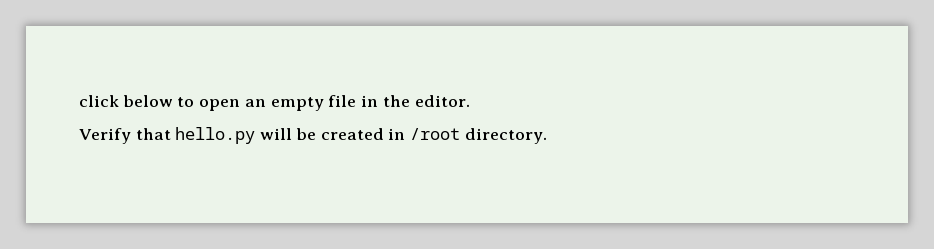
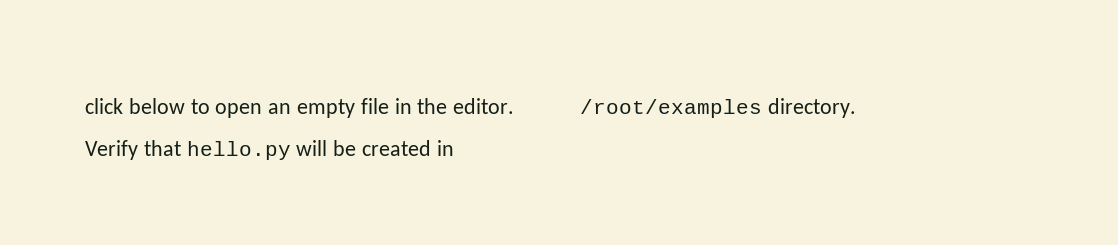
- Verify that hello.py will be created in /root directory.
+ Verify that hello.py will be created in /root/examples directory.

